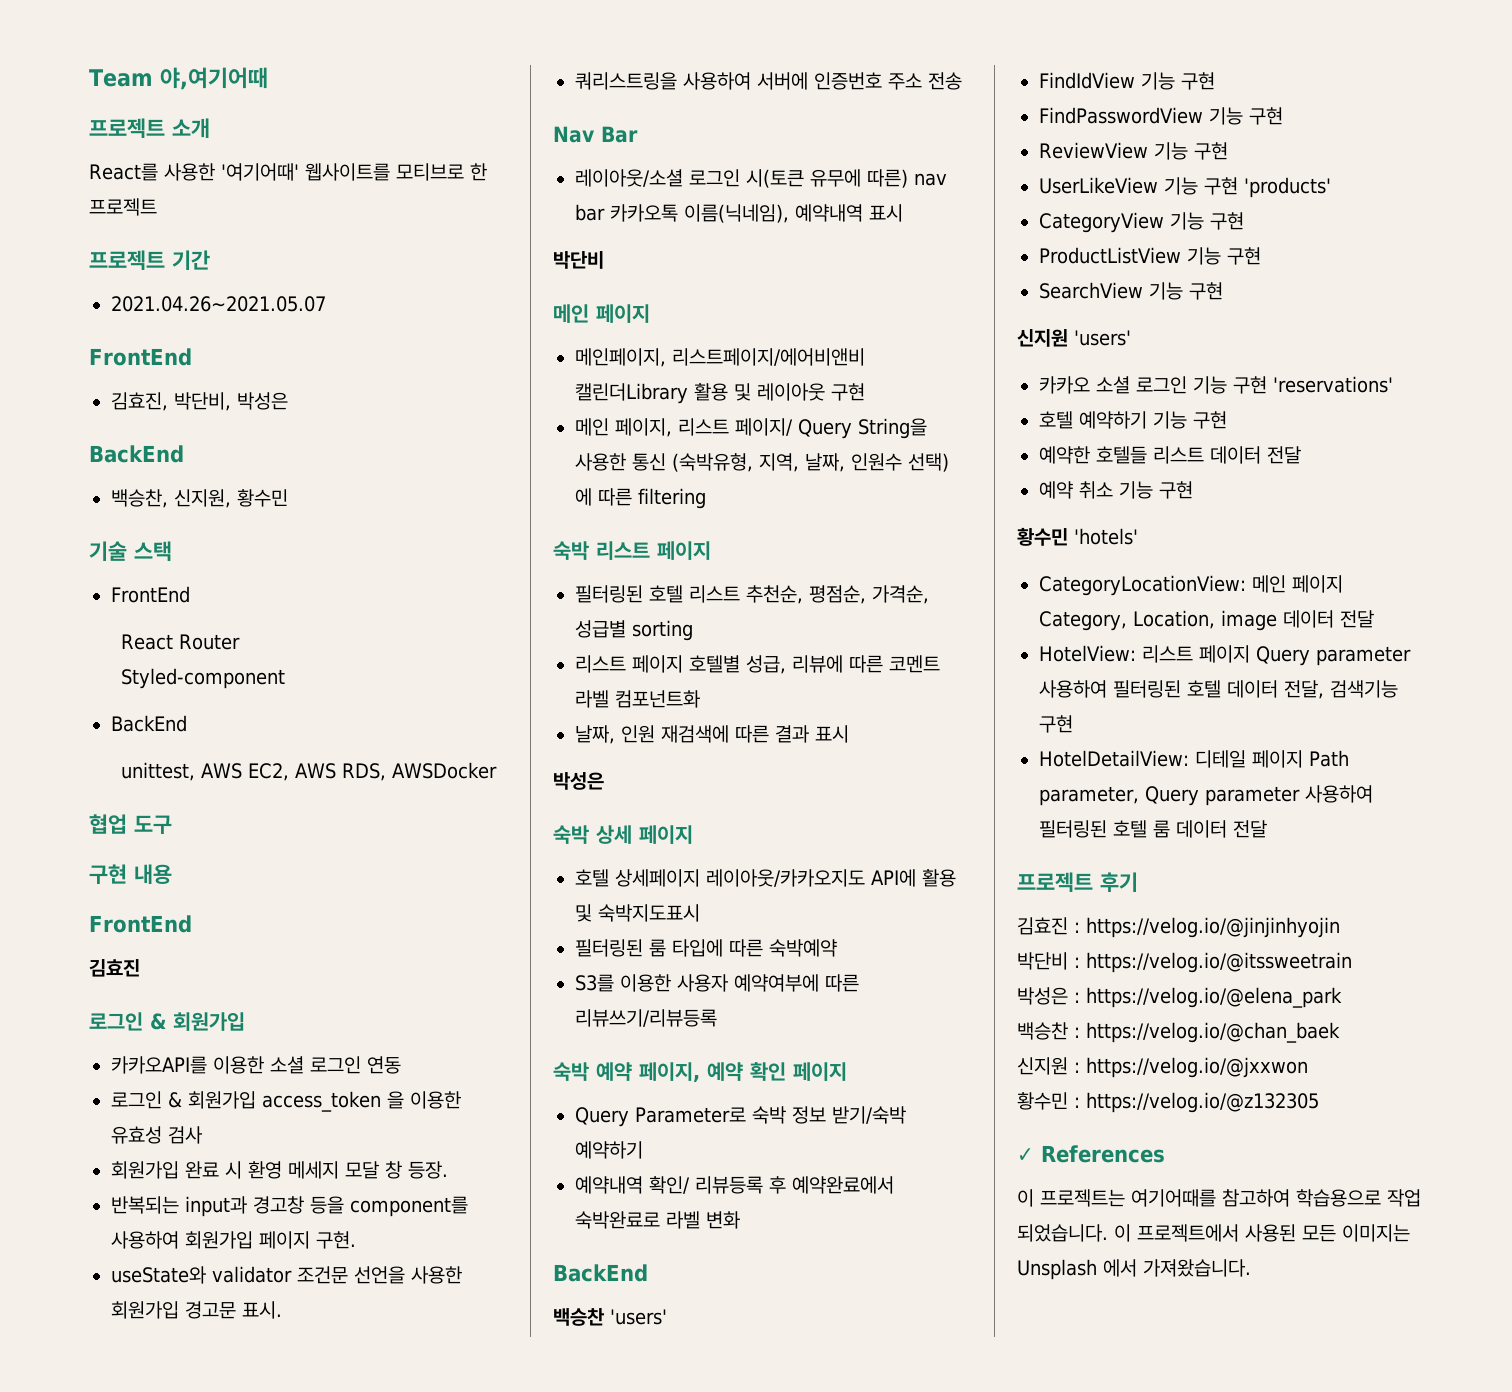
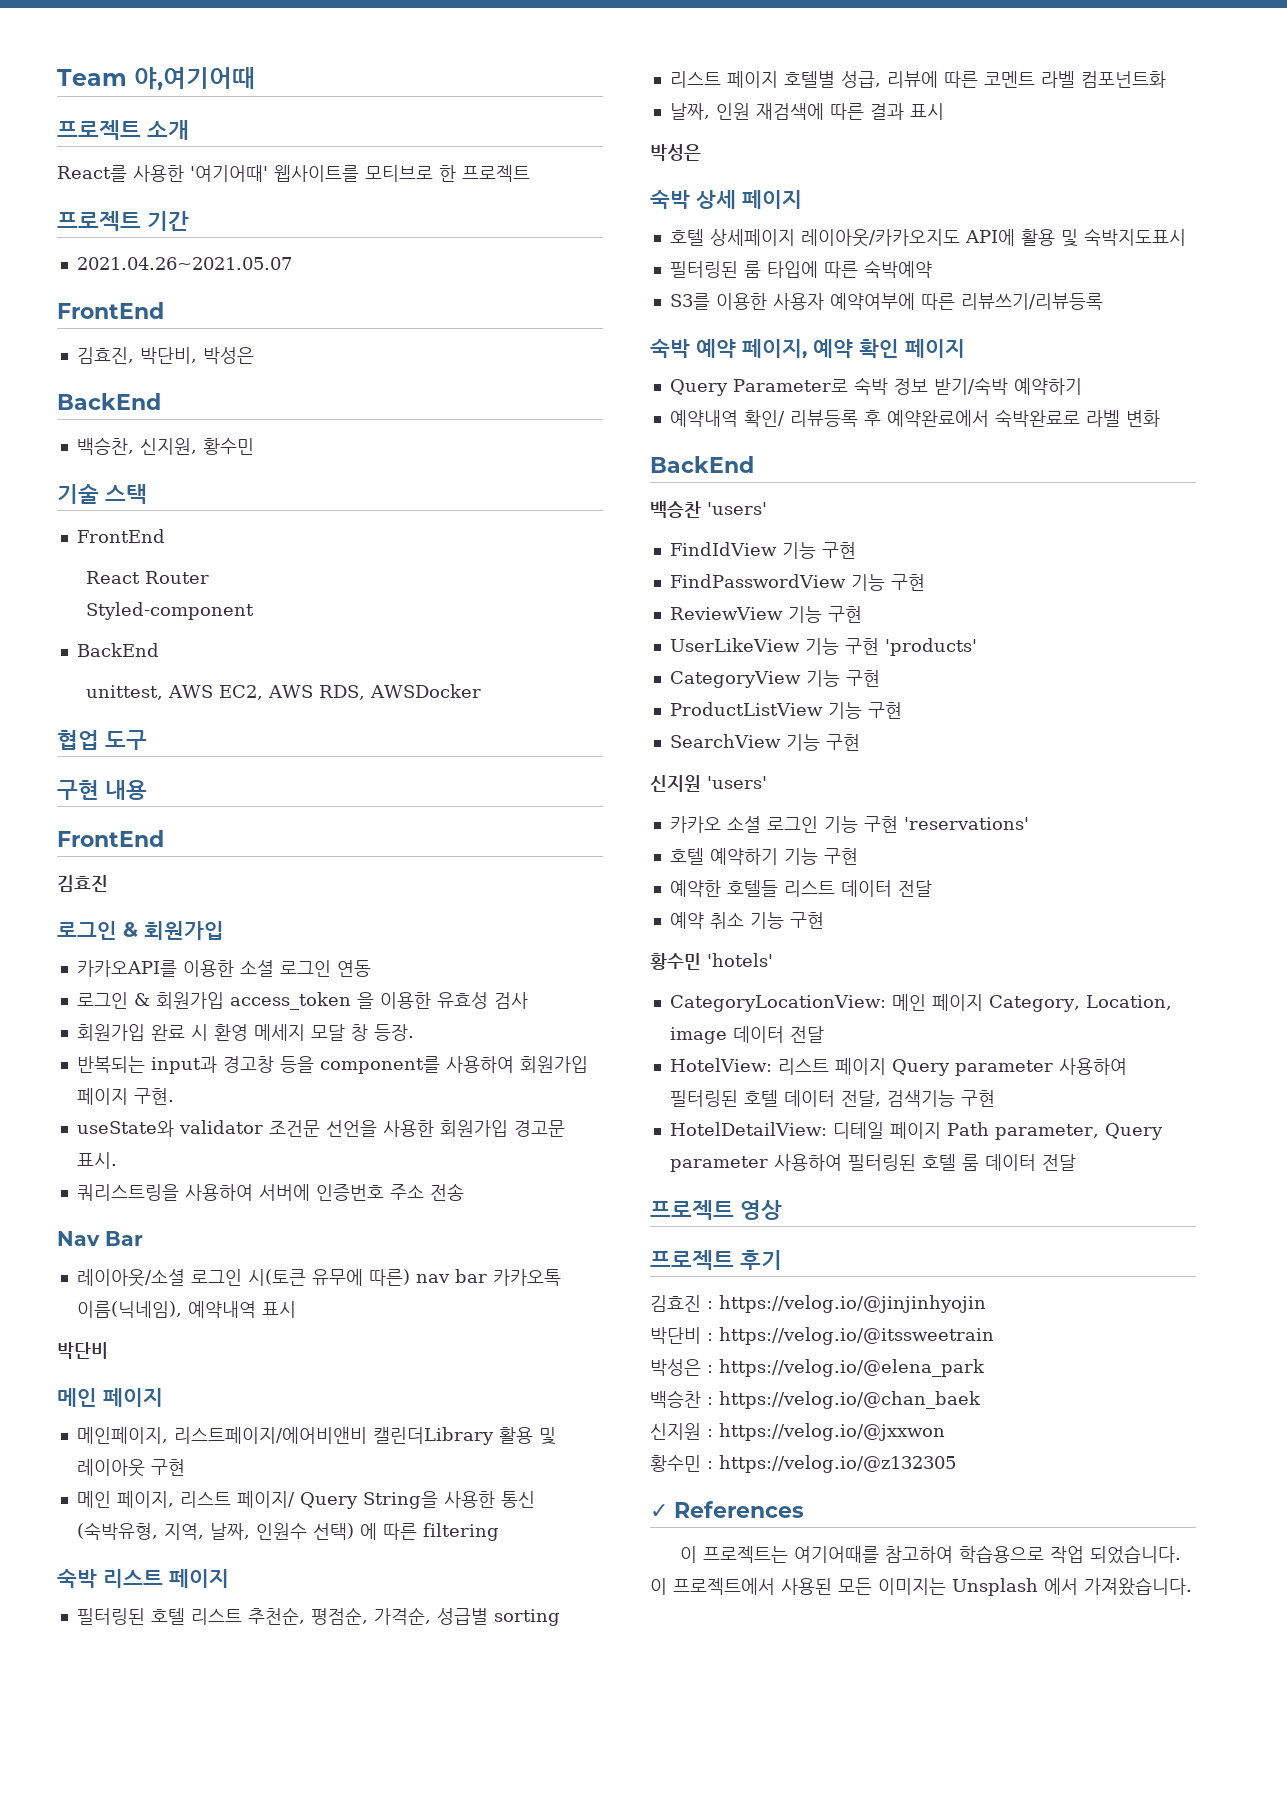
+ 프로젝트 영상

